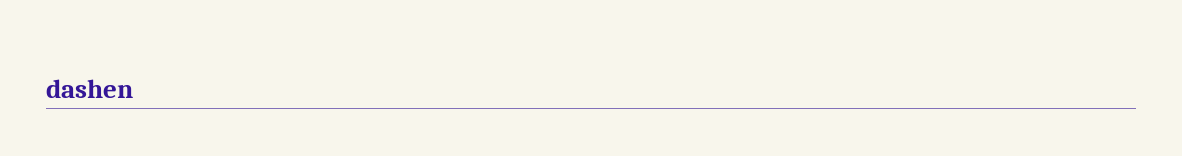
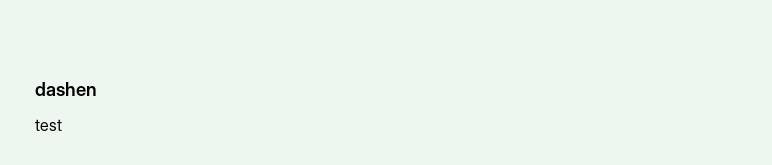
+ test

